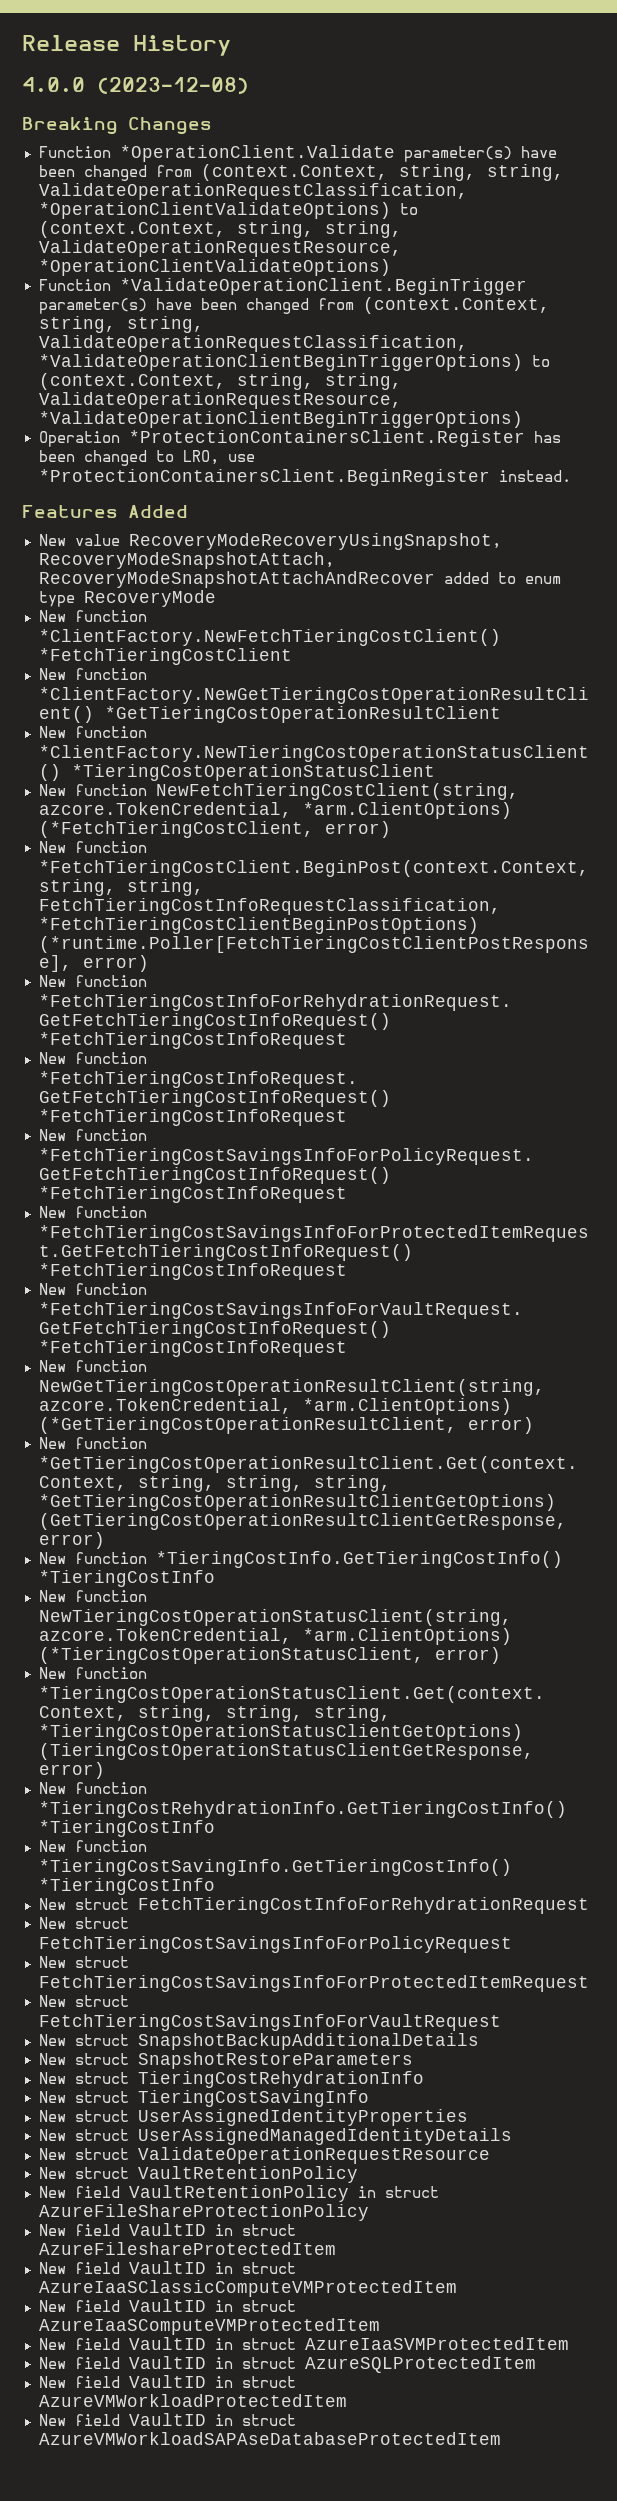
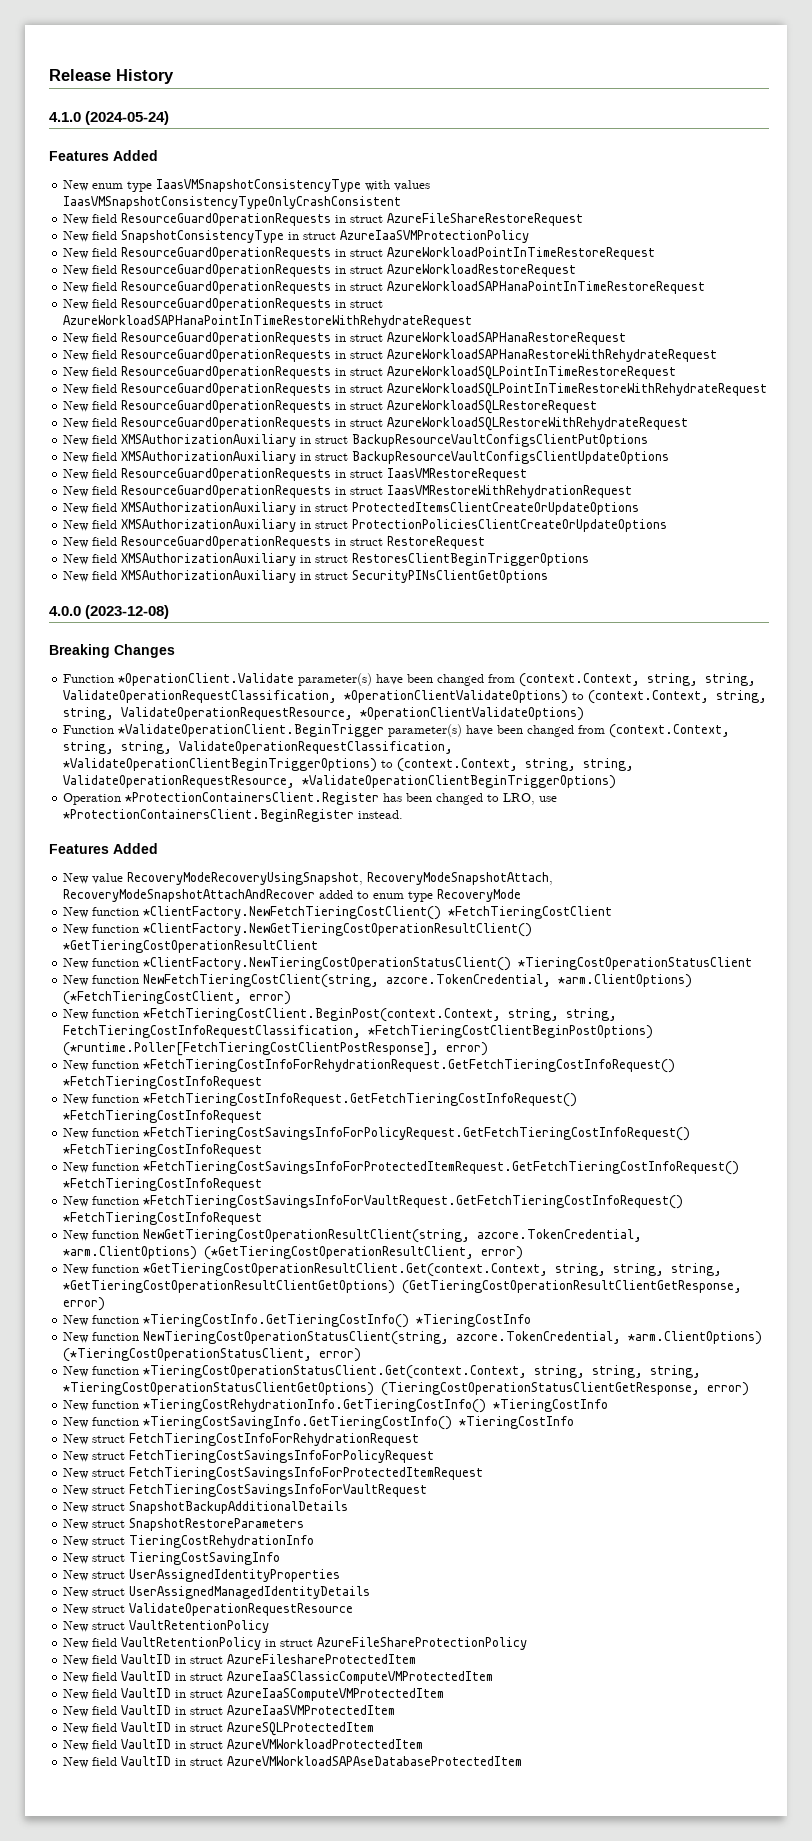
+ 4.1.0 (2024-05-24)
+ Features Added
+ New enum type IaasVMSnapshotConsistencyType with values IaasVMSnapshotConsistencyTypeOnlyCrashConsistent
+ New field ResourceGuardOperationRequests in struct AzureFileShareRestoreRequest
+ New field SnapshotConsistencyType in struct AzureIaaSVMProtectionPolicy
+ New field ResourceGuardOperationRequests in struct AzureWorkloadPointInTimeRestoreRequest
+ New field ResourceGuardOperationRequests in struct AzureWorkloadRestoreRequest
+ New field ResourceGuardOperationRequests in struct AzureWorkloadSAPHanaPointInTimeRestoreRequest
+ New field ResourceGuardOperationRequests in struct AzureWorkloadSAPHanaPointInTimeRestoreWithRehydrateRequest
+ New field ResourceGuardOperationRequests in struct AzureWorkloadSAPHanaRestoreRequest
+ New field ResourceGuardOperationRequests in struct AzureWorkloadSAPHanaRestoreWithRehydrateRequest
+ New field ResourceGuardOperationRequests in struct AzureWorkloadSQLPointInTimeRestoreRequest
+ New field ResourceGuardOperationRequests in struct AzureWorkloadSQLPointInTimeRestoreWithRehydrateRequest
+ New field ResourceGuardOperationRequests in struct AzureWorkloadSQLRestoreRequest
+ New field ResourceGuardOperationRequests in struct AzureWorkloadSQLRestoreWithRehydrateRequest
+ New field XMSAuthorizationAuxiliary in struct BackupResourceVaultConfigsClientPutOptions
+ New field XMSAuthorizationAuxiliary in struct BackupResourceVaultConfigsClientUpdateOptions
+ New field ResourceGuardOperationRequests in struct IaasVMRestoreRequest
+ New field ResourceGuardOperationRequests in struct IaasVMRestoreWithRehydrationRequest
+ New field XMSAuthorizationAuxiliary in struct ProtectedItemsClientCreateOrUpdateOptions
+ New field XMSAuthorizationAuxiliary in struct ProtectionPoliciesClientCreateOrUpdateOptions
+ New field ResourceGuardOperationRequests in struct RestoreRequest
+ New field XMSAuthorizationAuxiliary in struct RestoresClientBeginTriggerOptions
+ New field XMSAuthorizationAuxiliary in struct SecurityPINsClientGetOptions

